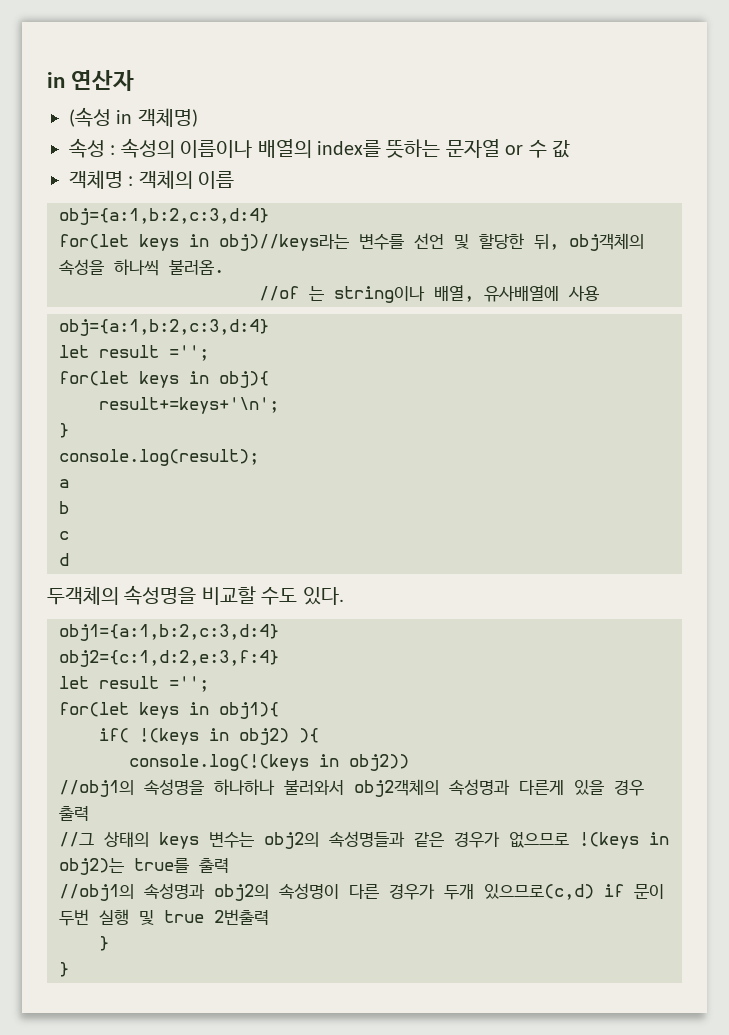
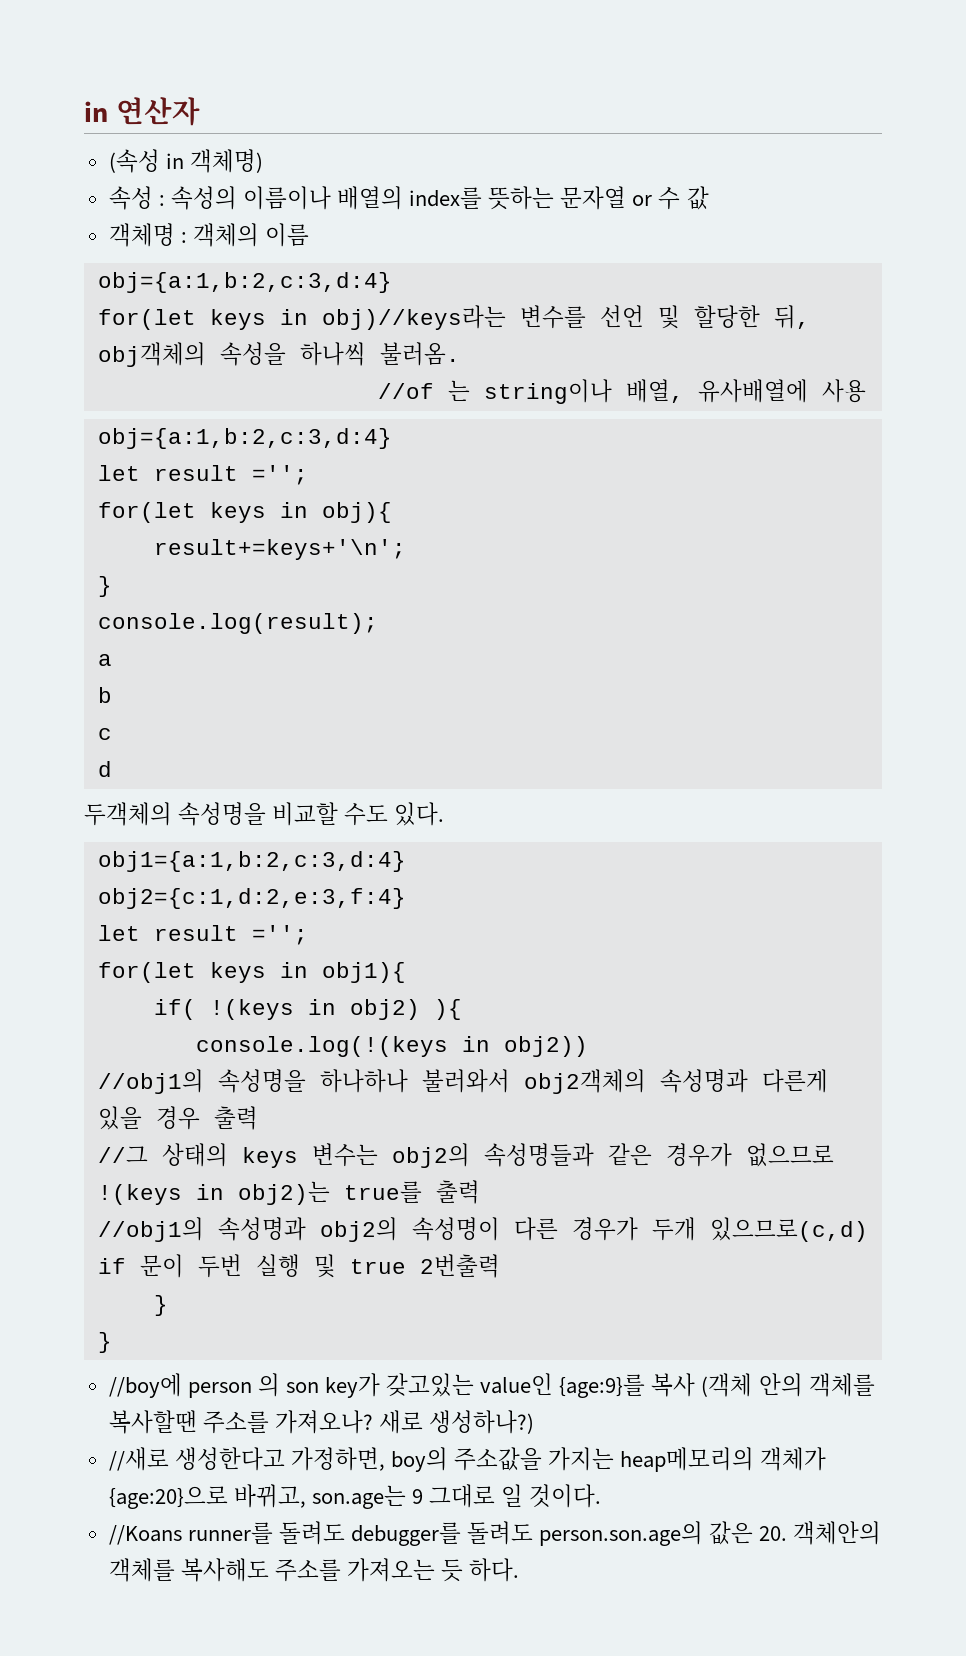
+ //boy에 person 의 son key가 갖고있는 value인 {age:9}를 복사 (객체 안의 객체를 복사할땐 주소를 가져오나? 새로 생성하나?)
+ //새로 생성한다고 가정하면, boy의 주소값을 가지는 heap메모리의 객체가 {age:20}으로 바뀌고, son.age는 9 그대로 일 것이다.
+ //Koans runner를 돌려도 debugger를 돌려도 person.son.age의 값은 20. 객체안의 객체를 복사해도 주소를 가져오는 듯 하다.

